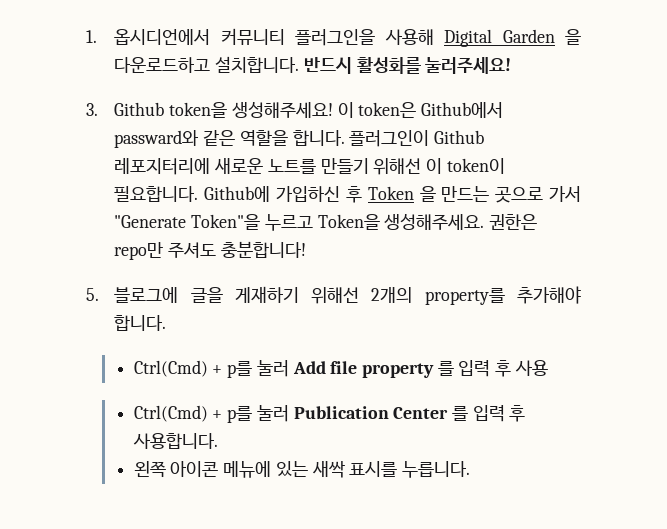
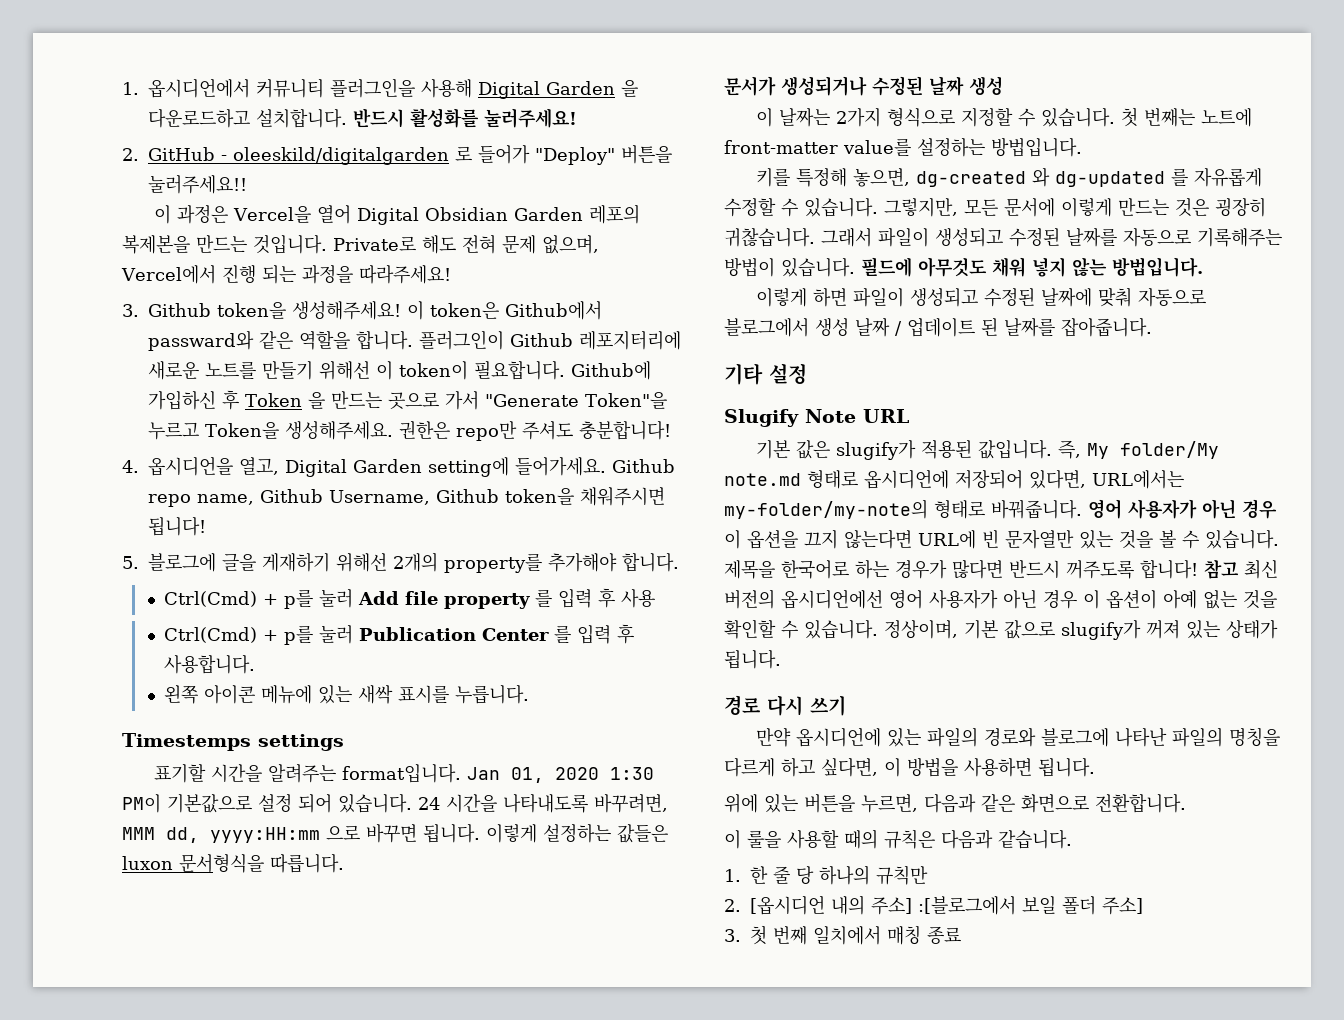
+ 2. GitHub - oleeskild/digitalgarden 로 들어가 "Deploy" 버튼을 눌러주세요!!
+ 이 과정은 Vercel을 열어 Digital Obsidian Garden 레포의 복제본을 만드는 것입니다. Private로 해도 전혀 문제 없으며, Vercel에서 진행 되는 과정을 따라주세요!
+ 4. 옵시디언을 열고, Digital Garden setting에 들어가세요. Github repo name, Github Username, Github token을 채워주시면 됩니다!
+ Timestemps settings
+ 표기할 시간을 알려주는 format입니다. Jan 01, 2020 1:30 PM이 기본값으로 설정 되어 있습니다. 24 시간을 나타내도록 바꾸려면, MMM dd, yyyy:HH:mm 으로 바꾸면 됩니다. 이렇게 설정하는 값들은 luxon 문서형식을 따릅니다.
+ 문서가 생성되거나 수정된 날짜 생성
+ 이 날짜는 2가지 형식으로 지정할 수 있습니다. 첫 번째는 노트에 front-matter value를 설정하는 방법입니다.
+ 키를 특정해 놓으면, dg-created 와 dg-updated 를 자유롭게 수정할 수 있습니다. 그렇지만, 모든 문서에 이렇게 만드는 것은 굉장히 귀찮습니다. 그래서 파일이 생성되고 수정된 날짜를 자동으로 기록해주는 방법이 있습니다. 필드에 아무것도 채워 넣지 않는 방법입니다.
+ 이렇게 하면 파일이 생성되고 수정된 날짜에 맞춰 자동으로 블로그에서 생성 날짜 / 업데이트 된 날짜를 잡아줍니다.
+ 기타 설정
+ Slugify Note URL
+ 기본 값은 slugify가 적용된 값입니다. 즉, My folder/My note.md 형태로 옵시디언에 저장되어 있다면, URL에서는 my-folder/my-note의 형태로 바꿔줍니다. 영어 사용자가 아닌 경우 이 옵션을 끄지 않는다면 URL에 빈 문자열만 있는 것을 볼 수 있습니다. 제목을 한국어로 하는 경우가 많다면 반드시 꺼주도록 합니다! 참고 최신 버전의 옵시디언에선 영어 사용자가 아닌 경우 이 옵션이 아예 없는 것을 확인할 수 있습니다. 정상이며, 기본 값으로 slugify가 꺼져 있는 상태가 됩니다.
+ 경로 다시 쓰기
+ 만약 옵시디언에 있는 파일의 경로와 블로그에 나타난 파일의 명칭을 다르게 하고 싶다면, 이 방법을 사용하면 됩니다.
+ 위에 있는 버튼을 누르면, 다음과 같은 화면으로 전환합니다.
+ 이 룰을 사용할 때의 규칙은 다음과 같습니다.
+ 1. 한 줄 당 하나의 규칙만
+ 2. [옵시디언 내의 주소] :[블로그에서 보일 폴더 주소]
+ 3. 첫 번째 일치에서 매칭 종료

